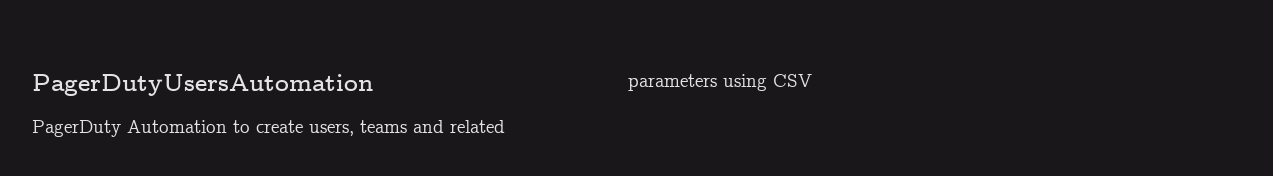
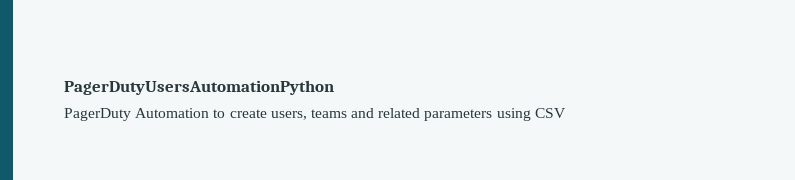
- PagerDutyUsersAutomation
+ PagerDutyUsersAutomationPython

